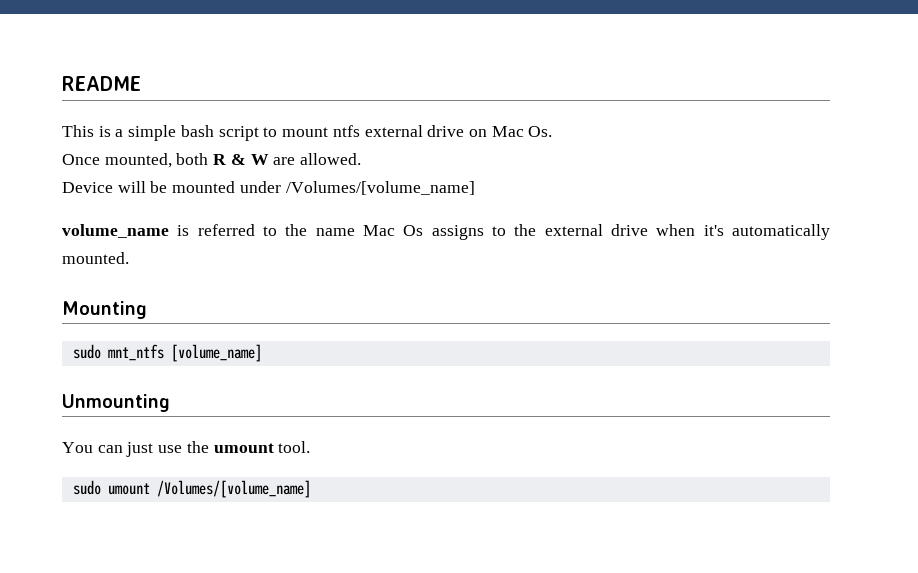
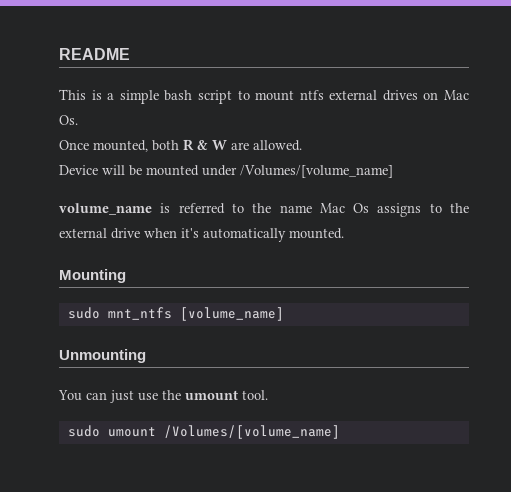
- This is a simple bash script to mount ntfs external drive on Mac Os.
+ This is a simple bash script to mount ntfs external drives on Mac Os.

